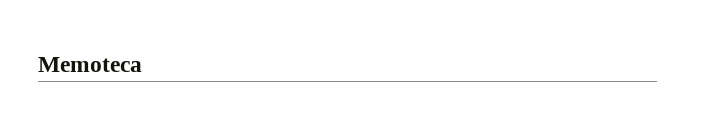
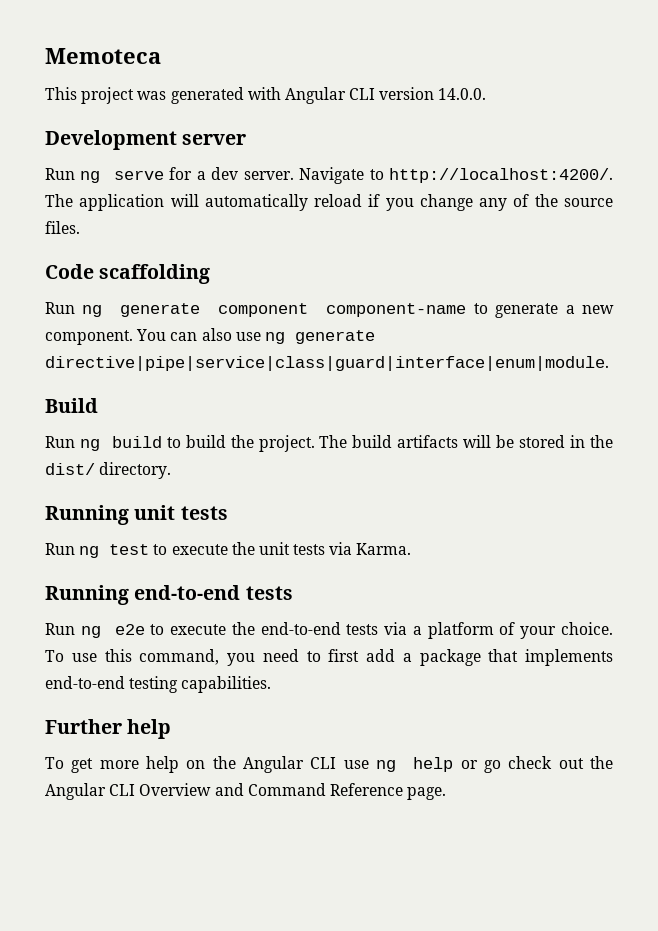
+ This project was generated with Angular CLI version 14.0.0.
+ Development server
+ Run ng serve for a dev server. Navigate to http://localhost:4200/. The application will automatically reload if you change any of the source files.
+ Code scaffolding
+ Run ng generate component component-name to generate a new component. You can also use ng generate directive|pipe|service|class|guard|interface|enum|module.
+ Build
+ Run ng build to build the project. The build artifacts will be stored in the dist/ directory.
+ Running unit tests
+ Run ng test to execute the unit tests via Karma.
+ Running end-to-end tests
+ Run ng e2e to execute the end-to-end tests via a platform of your choice. To use this command, you need to first add a package that implements end-to-end testing capabilities.
+ Further help
+ To get more help on the Angular CLI use ng help or go check out the Angular CLI Overview and Command Reference page.

